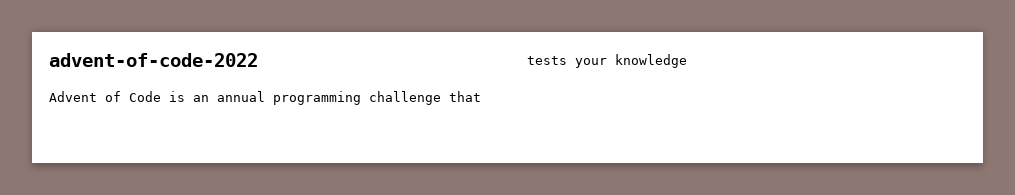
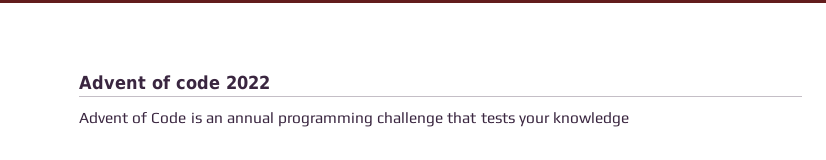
- advent-of-code-2022
+ Advent of code 2022

